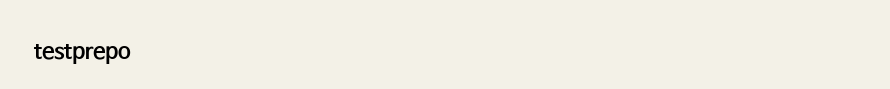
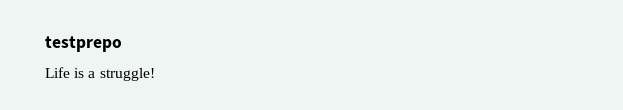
+ Life is a struggle!

